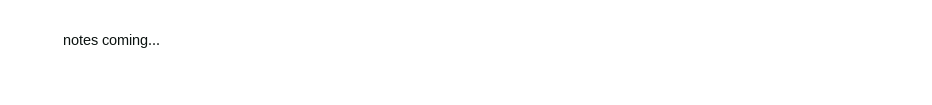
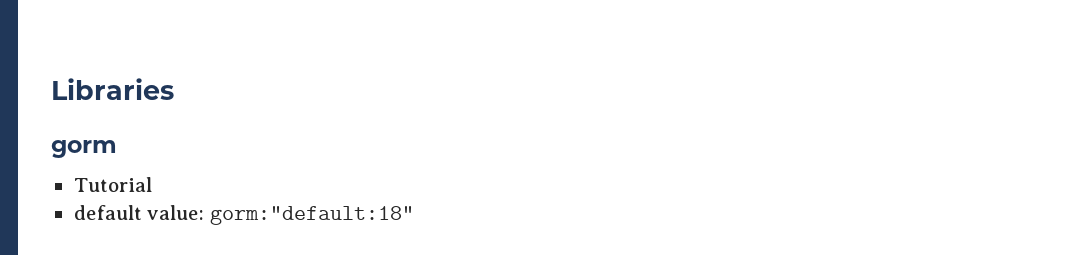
- notes coming...
+ Libraries
+ gorm
+ Tutorial
+ default value: gorm:"default:18"

